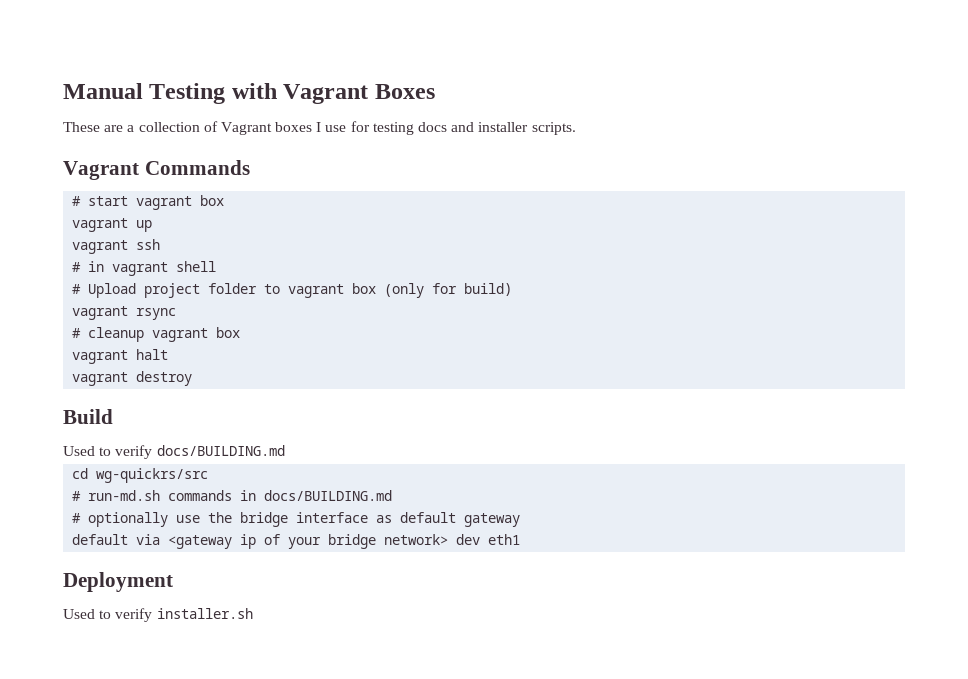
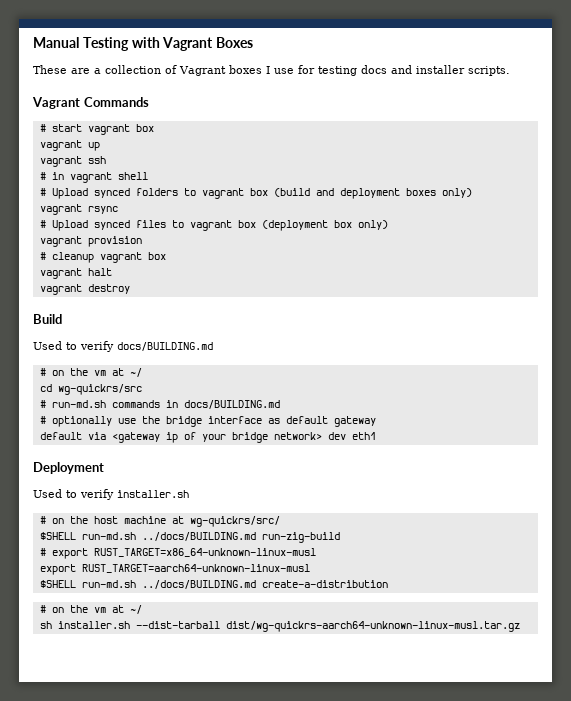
- # Upload project folder to vagrant box (only for build)
+ # Upload synced folders to vagrant box (build and deployment boxes only)
  vagrant rsync
+ # Upload synced files to vagrant box (deployment box only)
+ vagrant provision
  Used to verify docs/BUILDING.md
+ # on the vm at ~/
+ # on the host machine at wg-quickrs/src/
+ $SHELL run-md.sh ../docs/BUILDING.md run-zig-build
+ # export RUST_TARGET=x86_64-unknown-linux-musl
+ export RUST_TARGET=aarch64-unknown-linux-musl
+ $SHELL run-md.sh ../docs/BUILDING.md create-a-distribution
+ # on the vm at ~/
+ sh installer.sh --dist-tarball dist/wg-quickrs-aarch64-unknown-linux-musl.tar.gz

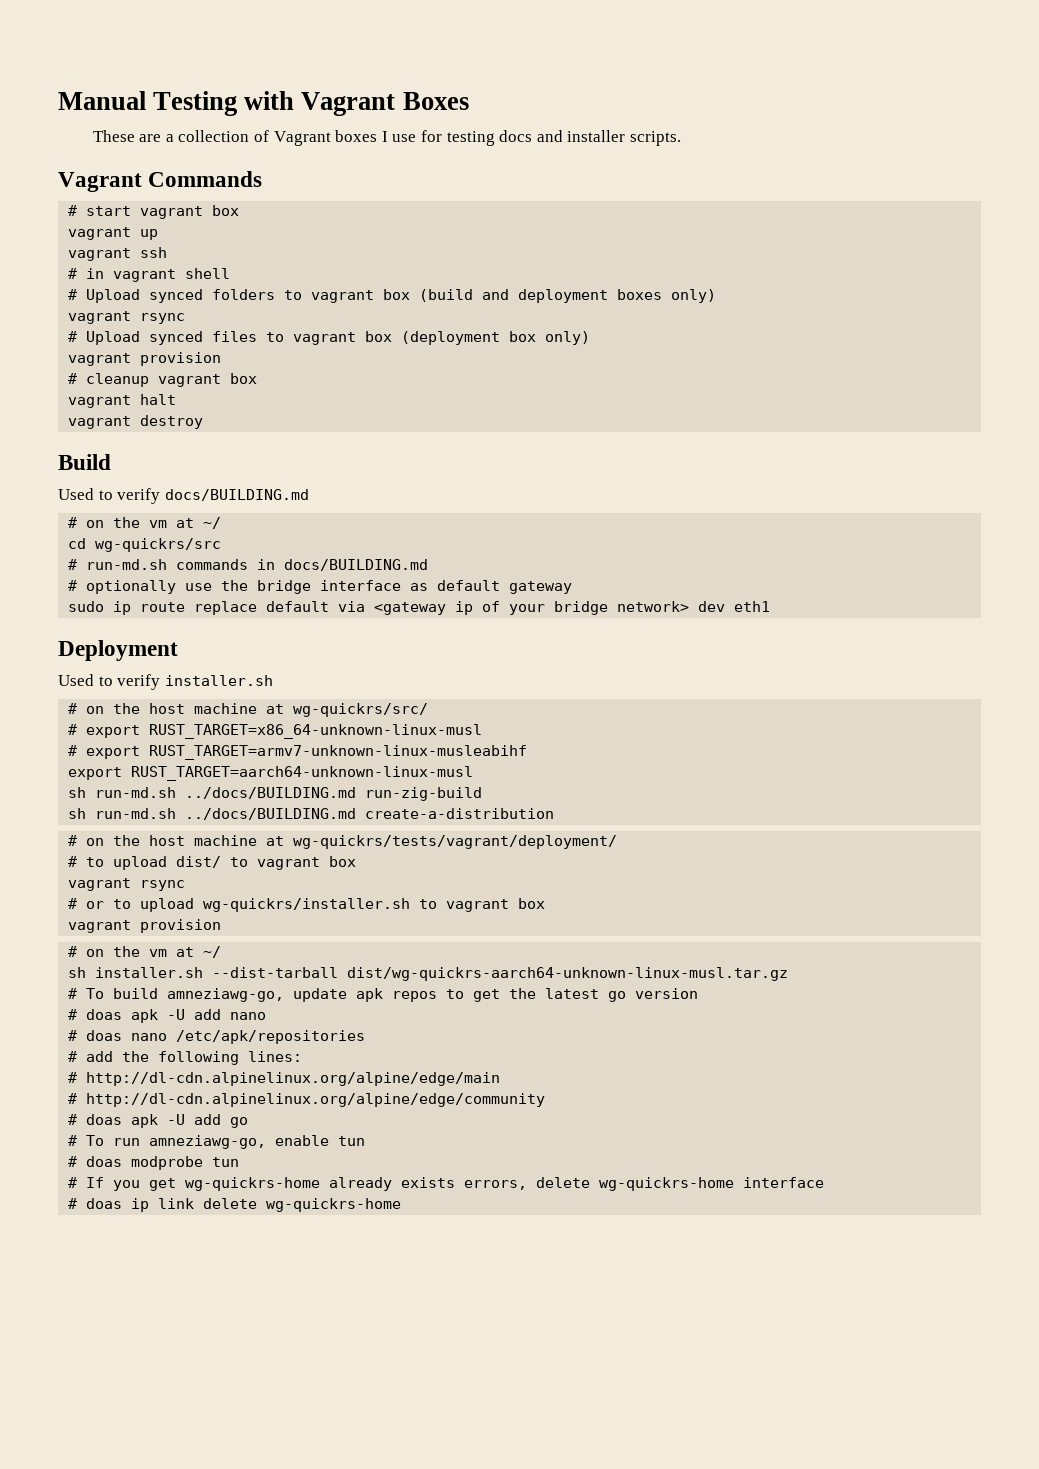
- default via <gateway ip of your bridge network> dev eth1
+ sudo ip route replace default via <gateway ip of your bridge network> dev eth1
- $SHELL run-md.sh ../docs/BUILDING.md run-zig-build
  # export RUST_TARGET=x86_64-unknown-linux-musl
+ # export RUST_TARGET=armv7-unknown-linux-musleabihf
  export RUST_TARGET=aarch64-unknown-linux-musl
- $SHELL run-md.sh ../docs/BUILDING.md create-a-distribution
+ sh run-md.sh ../docs/BUILDING.md run-zig-build
+ sh run-md.sh ../docs/BUILDING.md create-a-distribution
+ # on the host machine at wg-quickrs/tests/vagrant/deployment/
+ # to upload dist/ to vagrant box
+ vagrant rsync
+ # or to upload wg-quickrs/installer.sh to vagrant box
+ vagrant provision
+ # To build amneziawg-go, update apk repos to get the latest go version
+ # doas apk -U add nano
+ # doas nano /etc/apk/repositories
+ # add the following lines:
+ # http://dl-cdn.alpinelinux.org/alpine/edge/main
+ # http://dl-cdn.alpinelinux.org/alpine/edge/community
+ # doas apk -U add go
+ # To run amneziawg-go, enable tun
+ # doas modprobe tun
+ # If you get wg-quickrs-home already exists errors, delete wg-quickrs-home interface
+ # doas ip link delete wg-quickrs-home

